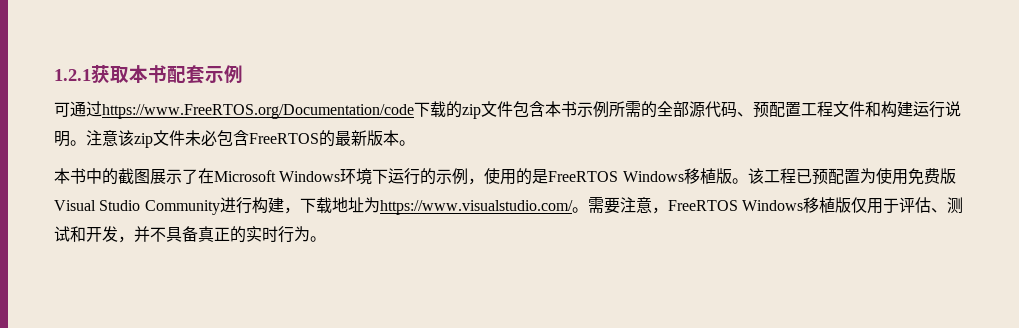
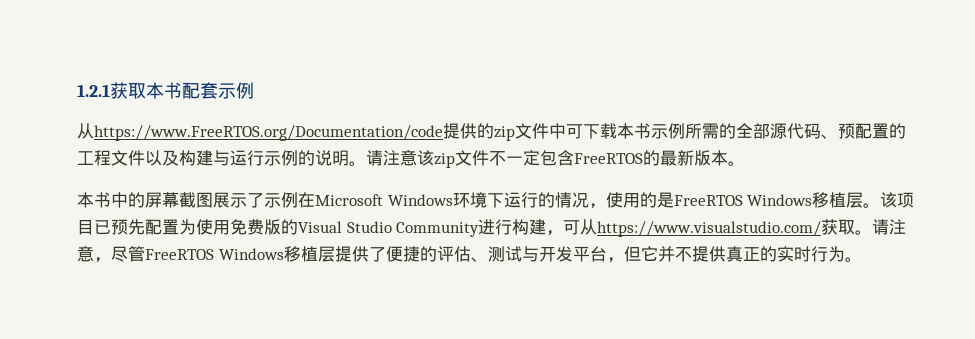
- 可通过https://www.FreeRTOS.org/Documentation/code下载的zip文件包含本书示例所需的全部源代码、预配置工程文件和构建运行说明。注意该zip文件未必包含FreeRTOS的最新版本。
+ 从https://www.FreeRTOS.org/Documentation/code提供的zip文件中可下载本书示例所需的全部源代码、预配置的工程文件以及构建与运行示例的说明。请注意该zip文件不一定包含FreeRTOS的最新版本。
- 本书中的截图展示了在Microsoft Windows环境下运行的示例，使用的是FreeRTOS Windows移植版。该工程已预配置为使用免费版Visual Studio Community进行构建，下载地址为https://www.visualstudio.com/。需要注意，FreeRTOS Windows移植版仅用于评估、测试和开发，并不具备真正的实时行为。
+ 本书中的屏幕截图展示了示例在Microsoft Windows环境下运行的情况，使用的是FreeRTOS Windows移植层。该项目已预先配置为使用免费版的Visual Studio Community进行构建，可从https://www.visualstudio.com/获取。请注意，尽管FreeRTOS Windows移植层提供了便捷的评估、测试与开发平台，但它并不提供真正的实时行为。

